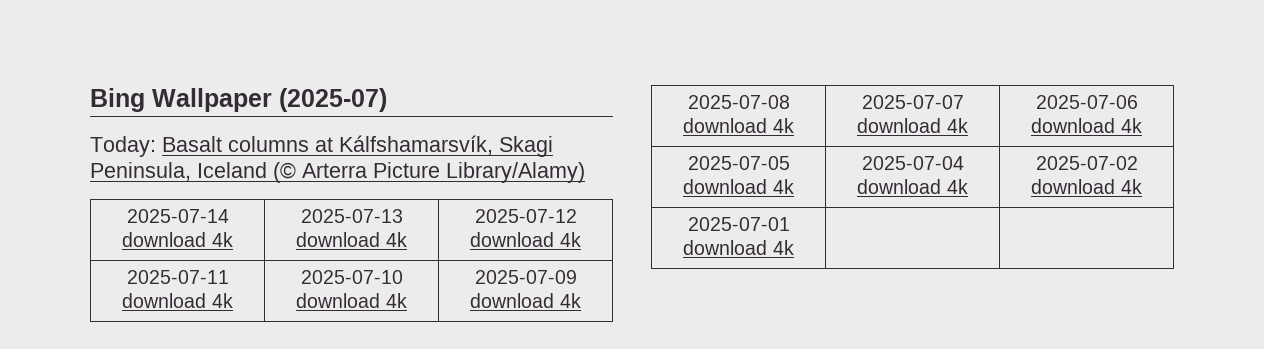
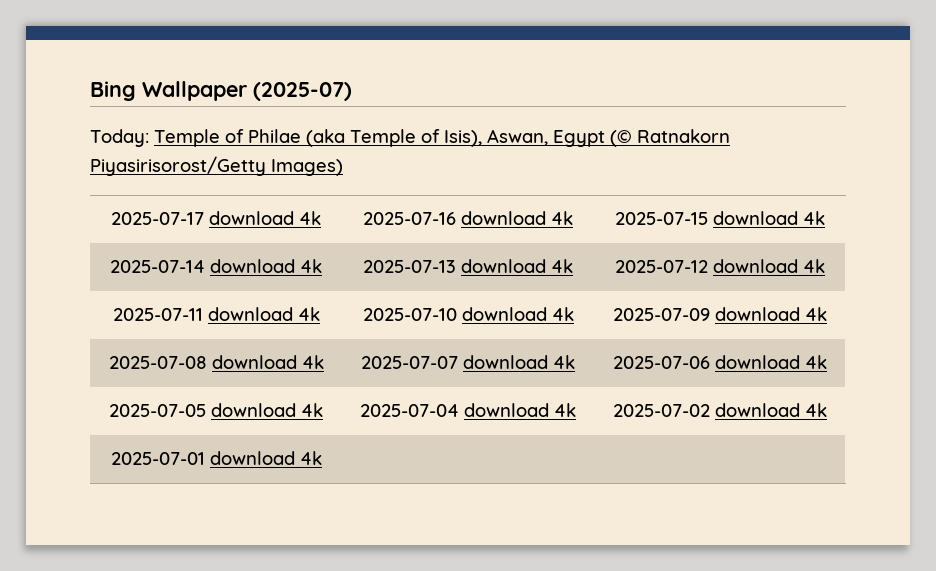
- Today: Basalt columns at Kálfshamarsvík, Skagi Peninsula, Iceland (© Arterra Picture Library/Alamy)
+ Today: Temple of Philae (aka Temple of Isis), Aswan, Egypt (© Ratnakorn Piyasirisorost/Getty Images)
+ 2025-07-17 download 4k | 2025-07-16 download 4k | 2025-07-15 download 4k

